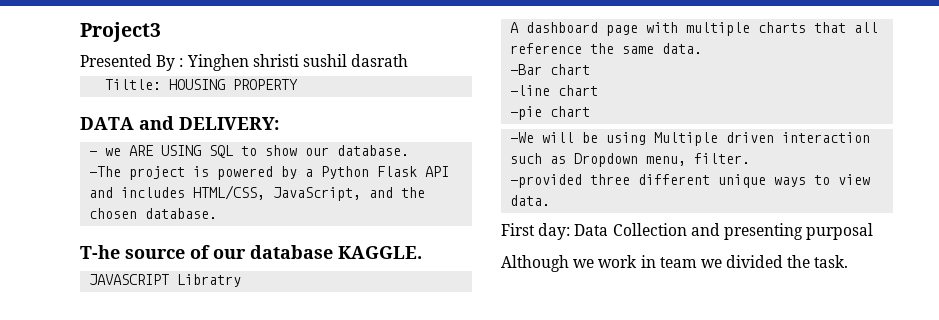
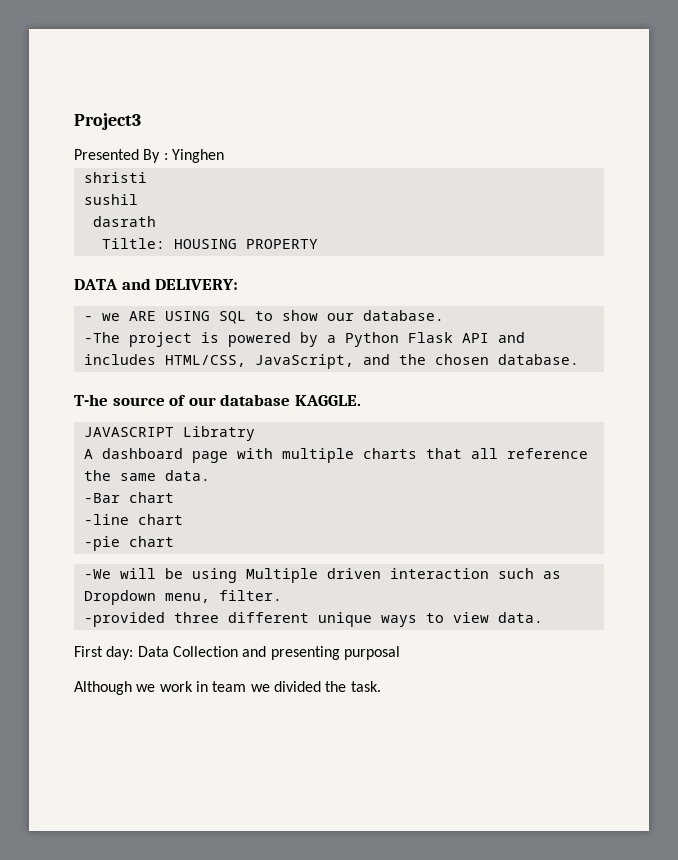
- Presented By : Yinghen shristi sushil dasrath
+ Presented By : Yinghen
+ shristi
+ sushil
+ dasrath

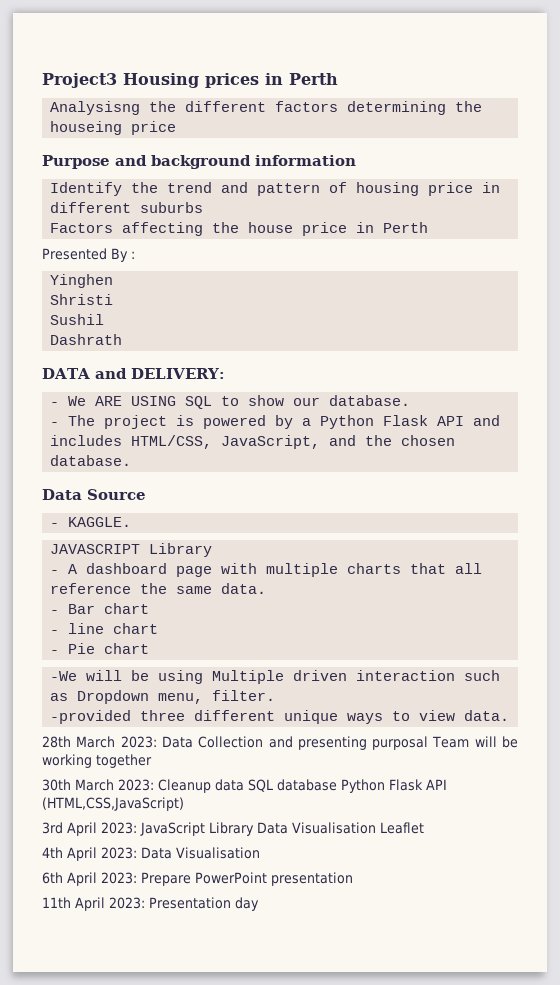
- Project3
+ Project3 Housing prices in Perth
+ Analysisng the different factors determining the houseing price
+ Purpose and background information
+ Identify the trend and pattern of housing price in different suburbs
+ Factors affecting the house price in Perth
- Presented By : Yinghen
+ Presented By :
+ Yinghen
- shristi
- sushil
- dasrath
- Tiltle: HOUSING PROPERTY
+ Shristi
+ Sushil
+ Dashrath
- - we ARE USING SQL to show our database.
+ - We ARE USING SQL to show our database.
- -The project is powered by a Python Flask API and includes HTML/CSS, JavaScript, and the chosen database.
+ - The project is powered by a Python Flask API and includes HTML/CSS, JavaScript, and the chosen database.
- T-he source of our database KAGGLE.
+ Data Source
+ - KAGGLE.
- JAVASCRIPT Libratry
- A dashboard page with multiple charts that all reference the same data.
+ JAVASCRIPT Library
+ - A dashboard page with multiple charts that all reference the same data.
- -Bar chart
- -line chart
- -pie chart
+ - Bar chart
+ - line chart
+ - Pie chart
- First day: Data Collection and presenting purposal
- Although we work in team we divided the task.
+ 28th March 2023: Data Collection and presenting purposal Team will be working together
+ 30th March 2023: Cleanup data SQL database Python Flask API (HTML,CSS,JavaScript)
+ 3rd April 2023: JavaScript Library Data Visualisation Leaflet
+ 4th April 2023: Data Visualisation
+ 6th April 2023: Prepare PowerPoint presentation
+ 11th April 2023: Presentation day

